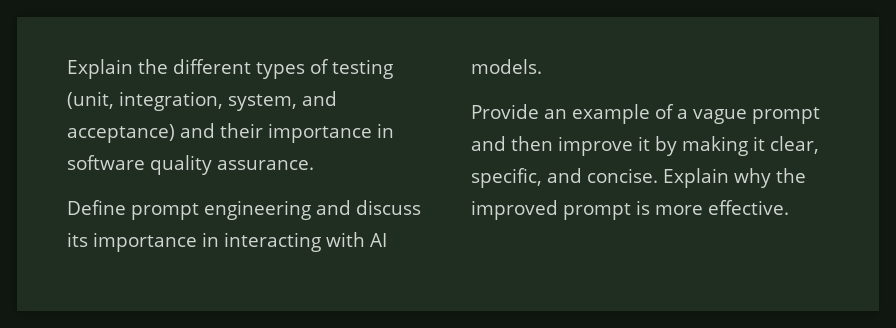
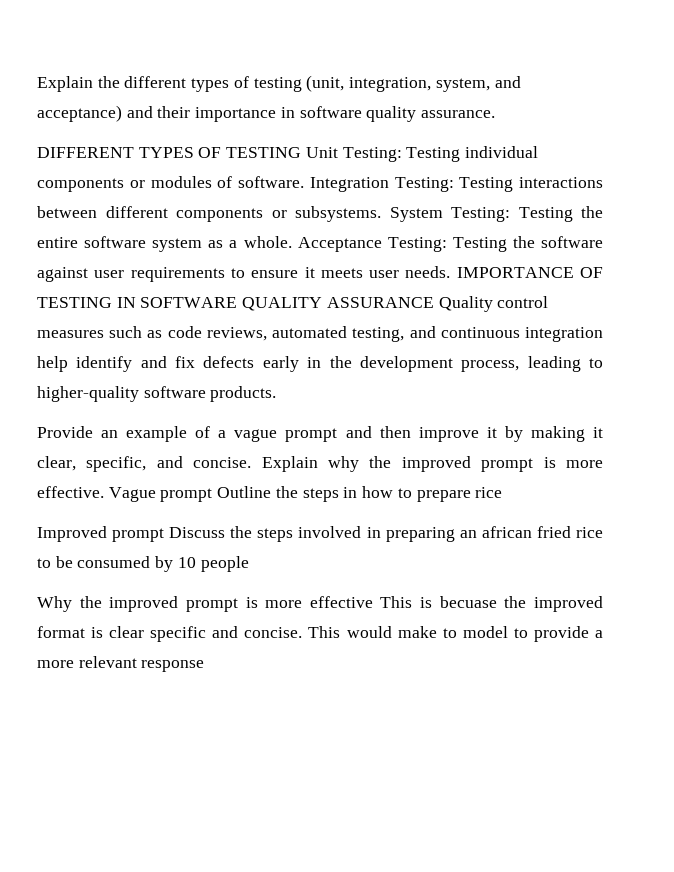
- Define prompt engineering and discuss its importance in interacting with AI models.
+ DIFFERENT TYPES OF TESTING Unit Testing: Testing individual components or modules of software. Integration Testing: Testing interactions between different components or subsystems. System Testing: Testing the entire software system as a whole. Acceptance Testing: Testing the software against user requirements to ensure it meets user needs. IMPORTANCE OF TESTING IN SOFTWARE QUALITY ASSURANCE Quality control measures such as code reviews, automated testing, and continuous integration help identify and fix defects early in the development process, leading to higher-quality software products.
+ Vague prompt Outline the steps in how to prepare rice
+ Improved prompt Discuss the steps involved in preparing an african fried rice to be consumed by 10 people
+ Why the improved prompt is more effective This is becuase the improved format is clear specific and concise. This would make to model to provide a more relevant response

